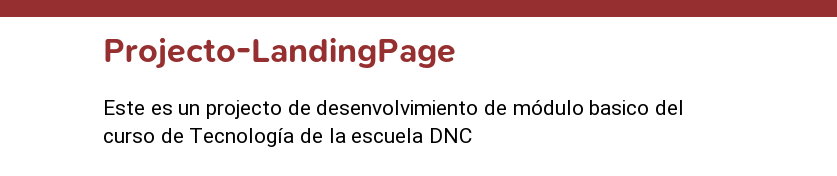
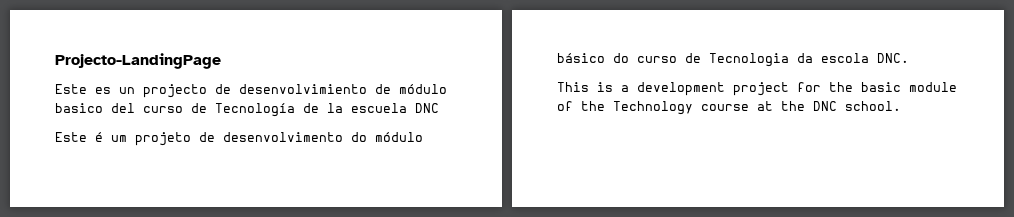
+ Este é um projeto de desenvolvimento do módulo básico do curso de Tecnologia da escola DNC.
+ This is a development project for the basic module of the Technology course at the DNC school.

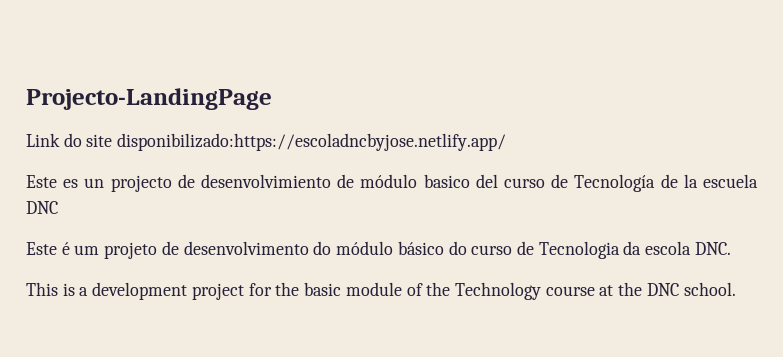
+ Link do site disponibilizado:https://escoladncbyjose.netlify.app/

